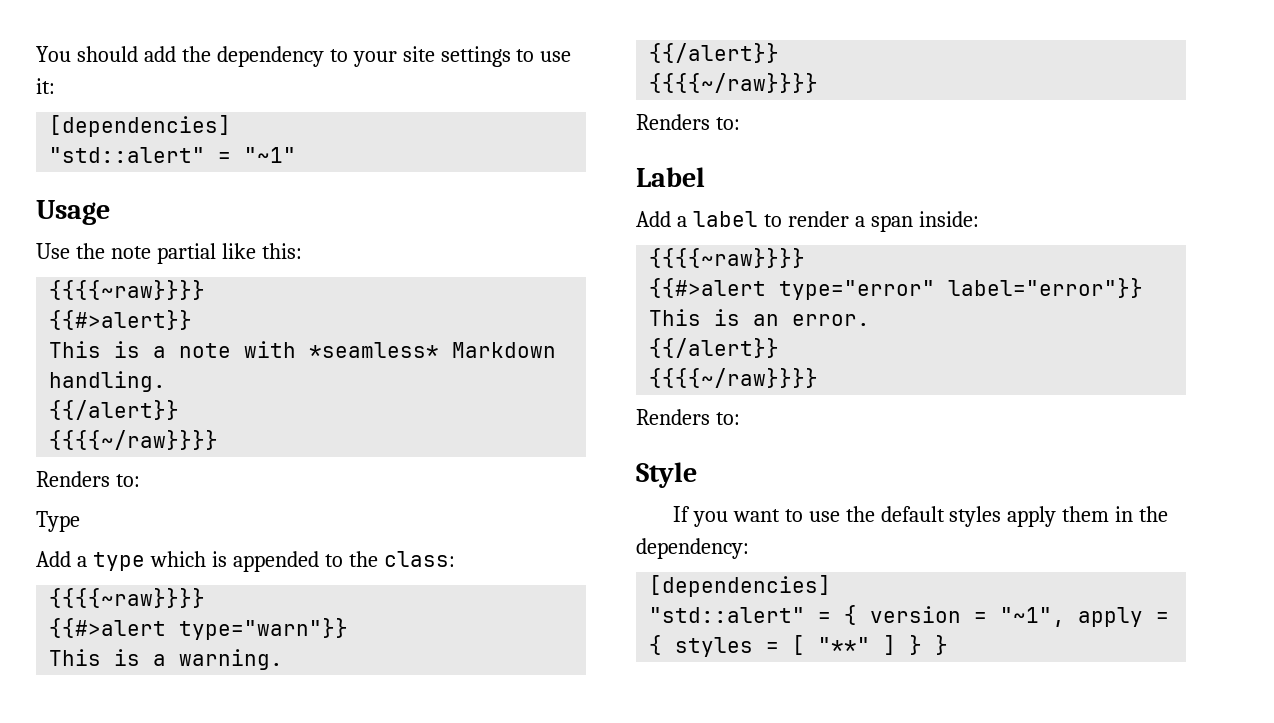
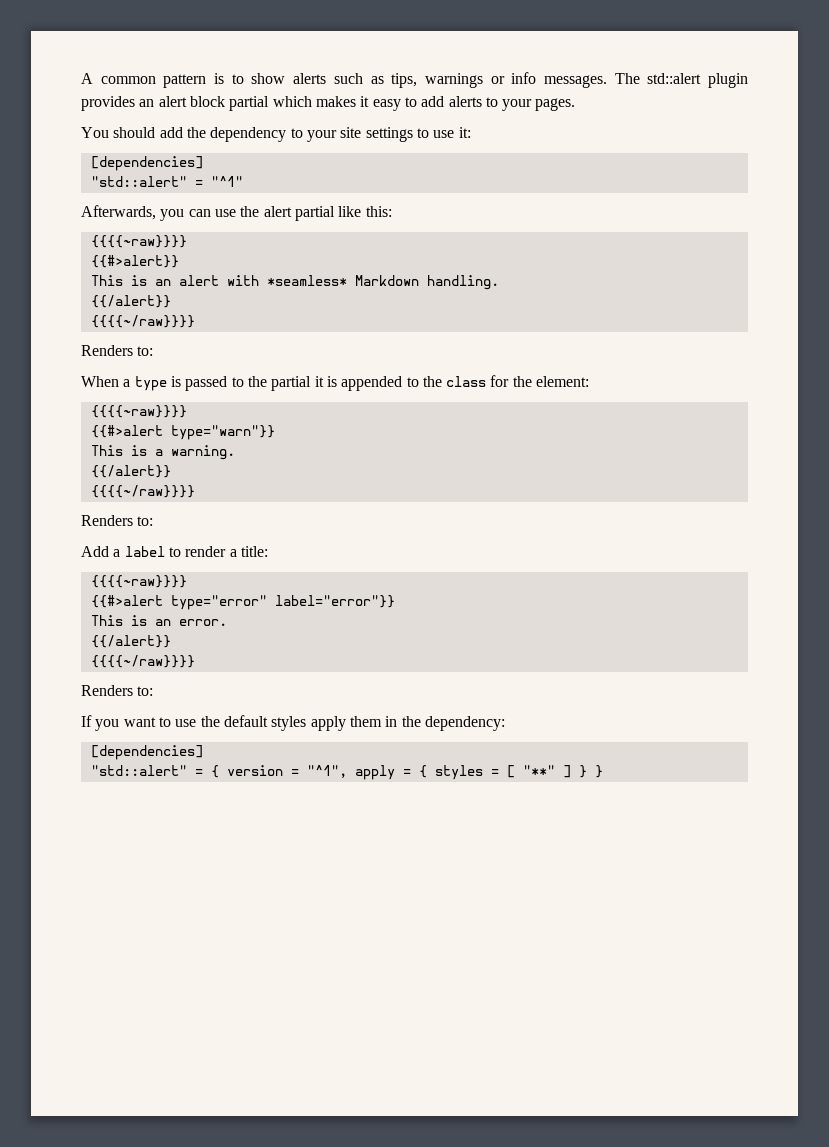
+ A common pattern is to show alerts such as tips, warnings or info messages. The std::alert plugin provides an alert block partial which makes it easy to add alerts to your pages.
- "std::alert" = "~1"
- Usage
- Use the note partial like this:
+ "std::alert" = "^1"
+ Afterwards, you can use the alert partial like this:
- This is a note with *seamless* Markdown handling.
+ This is an alert with *seamless* Markdown handling.
- Type
- Add a type which is appended to the class:
+ When a type is passed to the partial it is appended to the class for the element:
- Label
- Add a label to render a span inside:
+ Add a label to render a title:
- Style
- "std::alert" = { version = "~1", apply = { styles = [ "**" ] } }
+ "std::alert" = { version = "^1", apply = { styles = [ "**" ] } }

